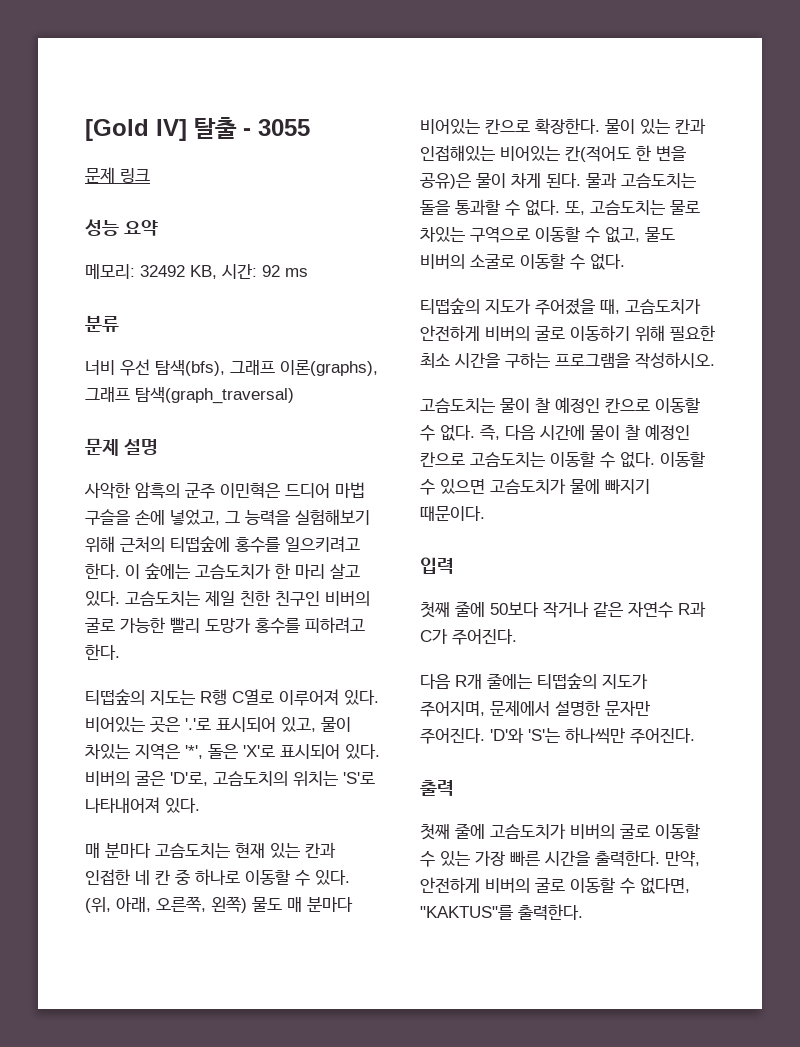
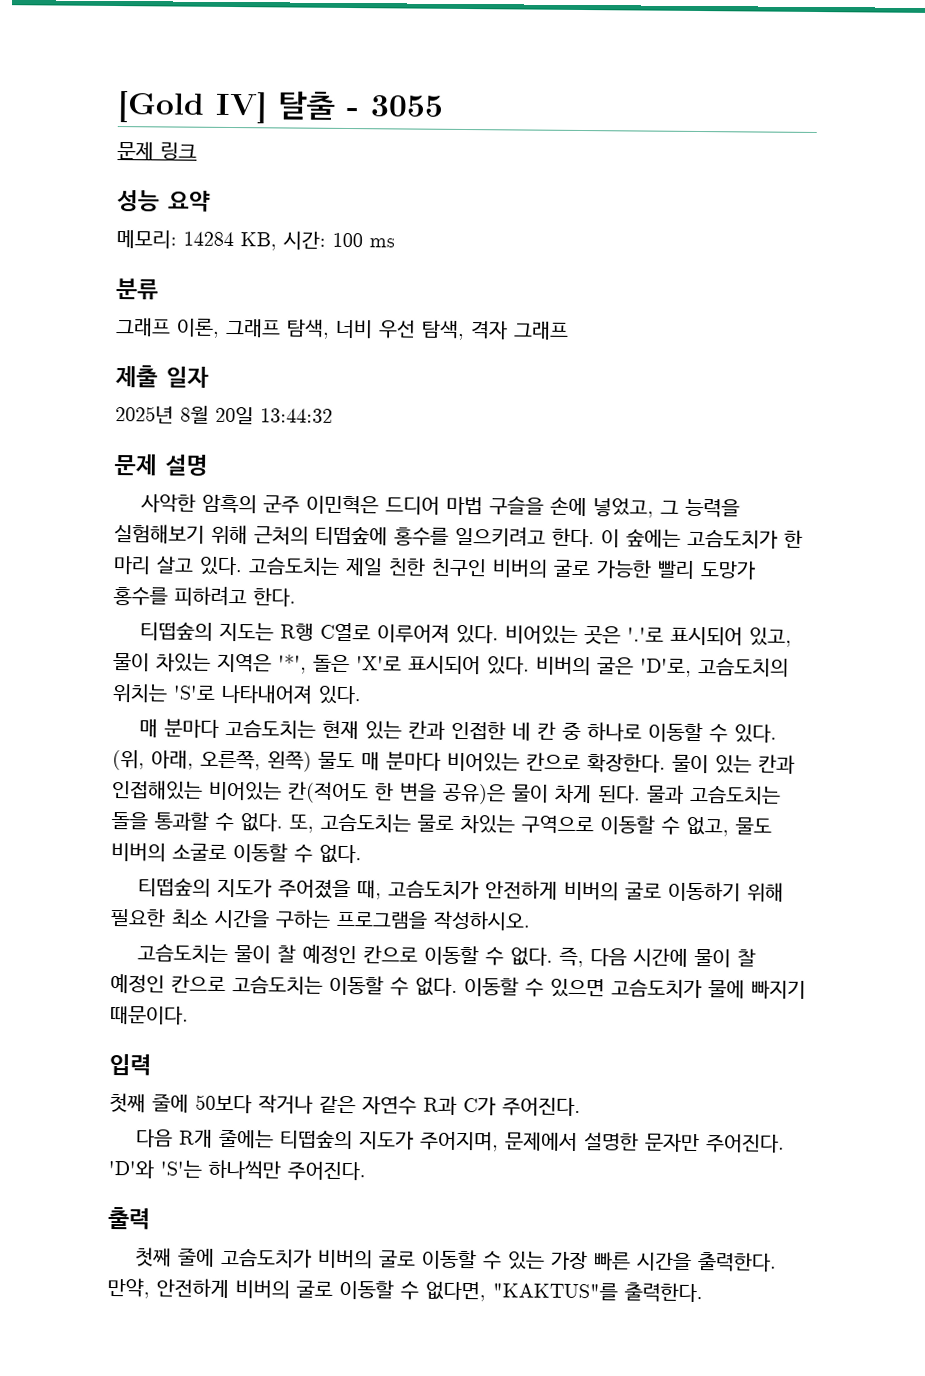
- 메모리: 32492 KB, 시간: 92 ms
+ 메모리: 14284 KB, 시간: 100 ms
- 너비 우선 탐색(bfs), 그래프 이론(graphs), 그래프 탐색(graph_traversal)
+ 그래프 이론, 그래프 탐색, 너비 우선 탐색, 격자 그래프
+ 제출 일자
+ 2025년 8월 20일 13:44:32

